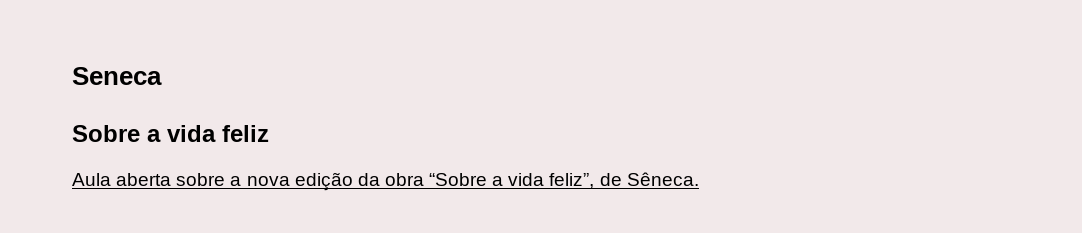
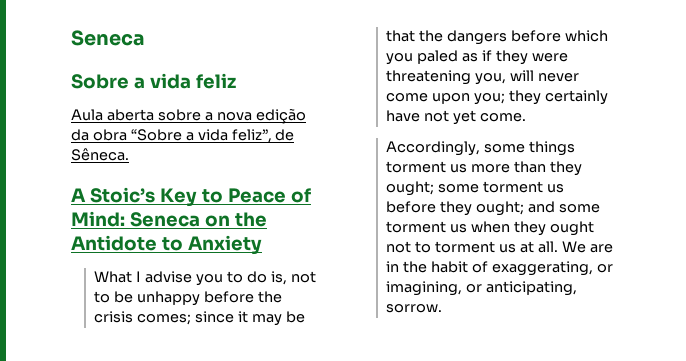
+ A Stoic’s Key to Peace of Mind: Seneca on the Antidote to Anxiety
+ What I advise you to do is, not to be unhappy before the crisis comes; since it may be that the dangers before which you paled as if they were threatening you, will never come upon you; they certainly have not yet come.
+ Accordingly, some things torment us more than they ought; some torment us before they ought; and some torment us when they ought not to torment us at all. We are in the habit of exaggerating, or imagining, or anticipating, sorrow.

